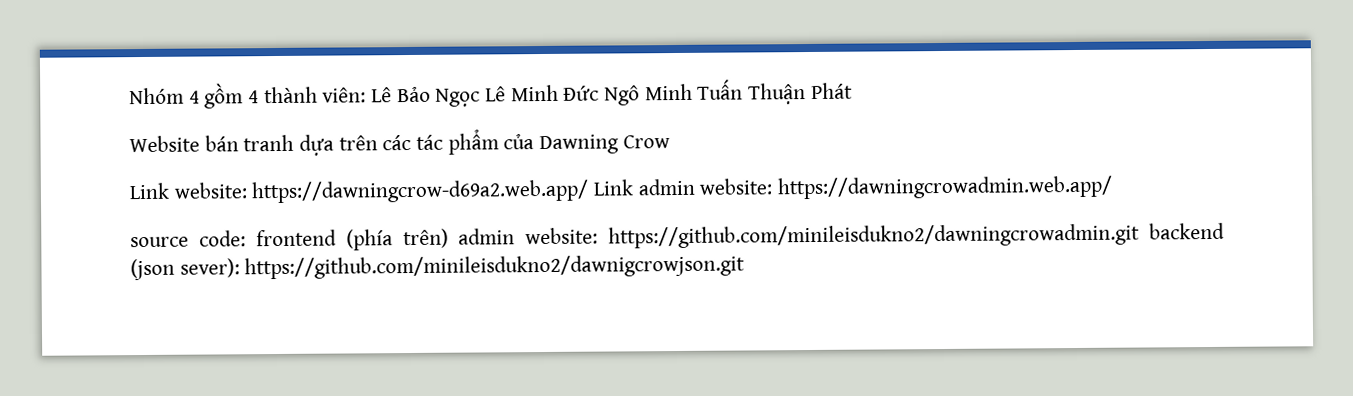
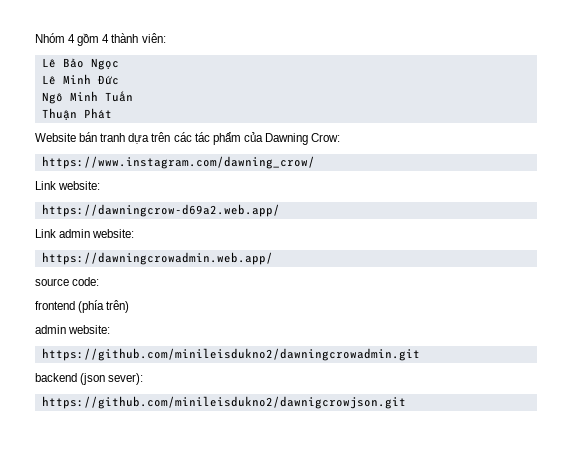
- Nhóm 4 gồm 4 thành viên: Lê Bảo Ngọc Lê Minh Đức Ngô Minh Tuấn Thuận Phát
+ Nhóm 4 gồm 4 thành viên:
+ Lê Bảo Ngọc
+ Lê Minh Đức
+ Ngô Minh Tuấn
+ Thuận Phát
- Website bán tranh dựa trên các tác phẩm của Dawning Crow
+ Website bán tranh dựa trên các tác phẩm của Dawning Crow:
+ https://www.instagram.com/dawning_crow/
- Link website: https://dawningcrow-d69a2.web.app/ Link admin website: https://dawningcrowadmin.web.app/
+ Link website:
+ https://dawningcrow-d69a2.web.app/
+ Link admin website:
+ https://dawningcrowadmin.web.app/
- source code: frontend (phía trên) admin website: https://github.com/minileisdukno2/dawningcrowadmin.git backend (json sever): https://github.com/minileisdukno2/dawnigcrowjson.git
+ source code:
+ frontend (phía trên)
+ admin website:
+ https://github.com/minileisdukno2/dawningcrowadmin.git
+ backend (json sever):
+ https://github.com/minileisdukno2/dawnigcrowjson.git

